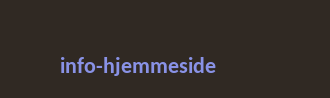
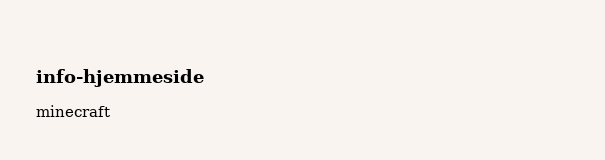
+ minecraft

